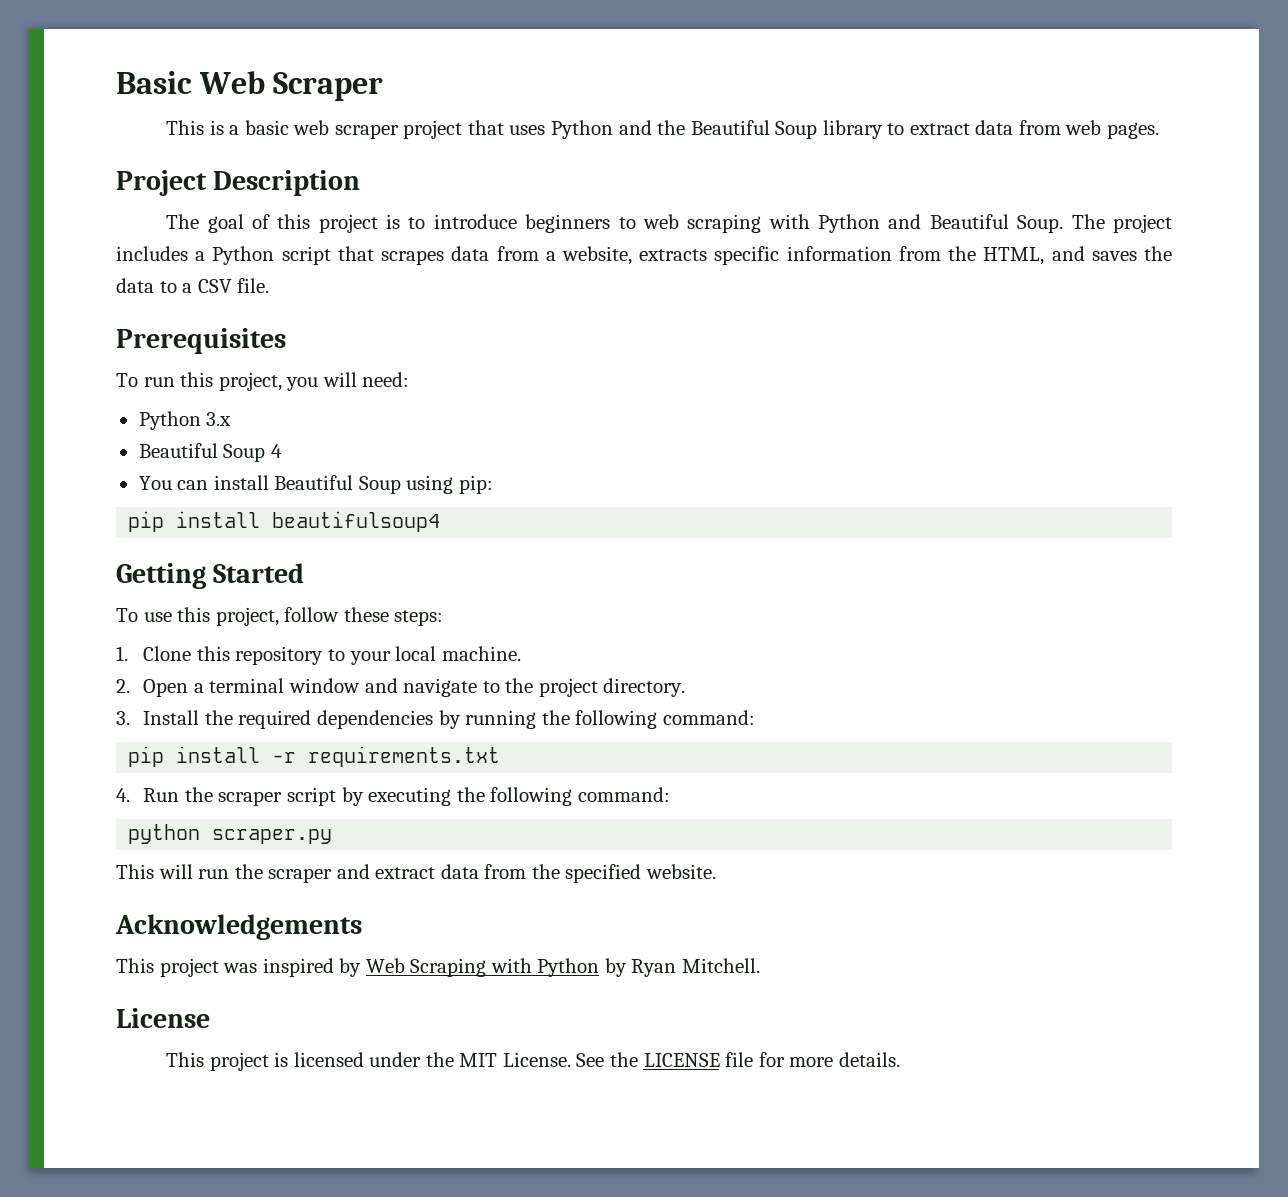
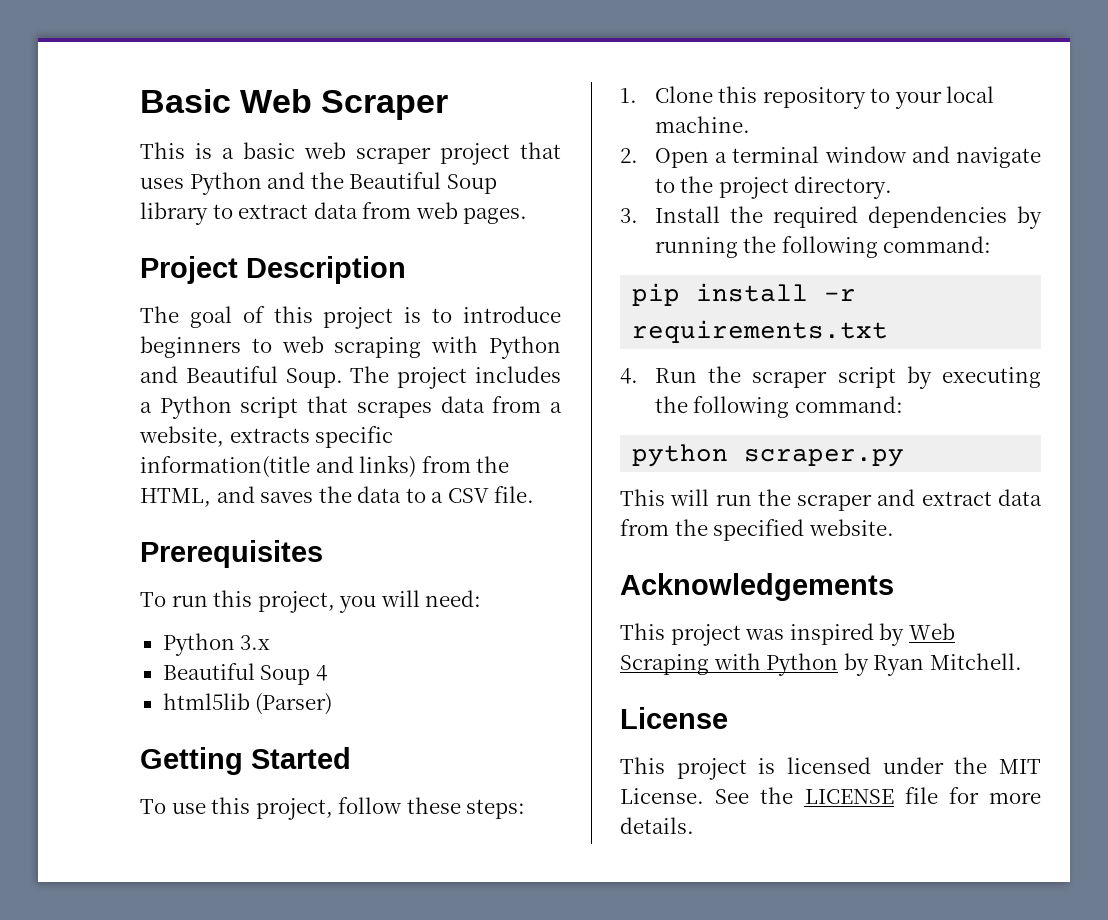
- The project includes a Python script that scrapes data from a website, extracts specific information from the HTML, and saves the data to a CSV file.
+ The project includes a Python script that scrapes data from a website, extracts specific information(title and links) from the HTML, and saves the data to a CSV file.
- You can install Beautiful Soup using pip:
- pip install beautifulsoup4
+ html5lib (Parser)

